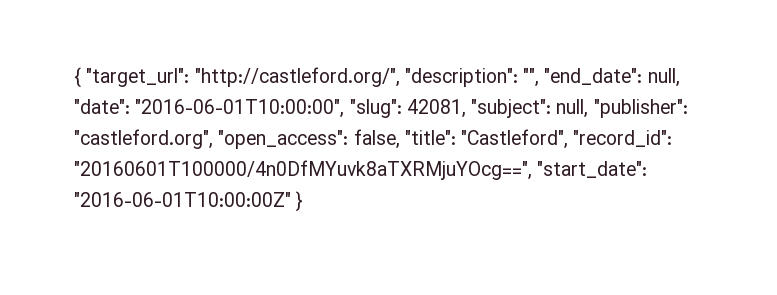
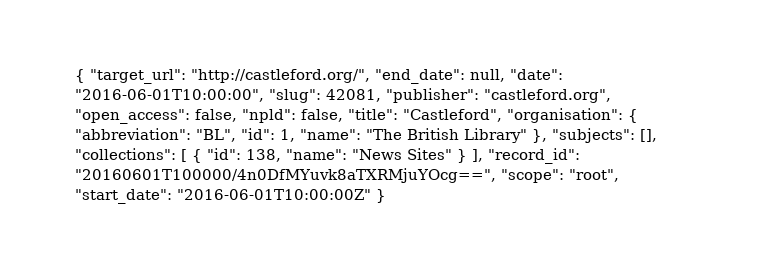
- { "target_url": "http://castleford.org/", "description": "", "end_date": null, "date": "2016-06-01T10:00:00", "slug": 42081, "subject": null, "publisher": "castleford.org", "open_access": false, "title": "Castleford", "record_id": "20160601T100000/4n0DfMYuvk8aTXRMjuYOcg==", "start_date": "2016-06-01T10:00:00Z" }
+ { "target_url": "http://castleford.org/", "end_date": null, "date": "2016-06-01T10:00:00", "slug": 42081, "publisher": "castleford.org", "open_access": false, "npld": false, "title": "Castleford", "organisation": { "abbreviation": "BL", "id": 1, "name": "The British Library" }, "subjects": [], "collections": [ { "id": 138, "name": "News Sites" } ], "record_id": "20160601T100000/4n0DfMYuvk8aTXRMjuYOcg==", "scope": "root", "start_date": "2016-06-01T10:00:00Z" }

